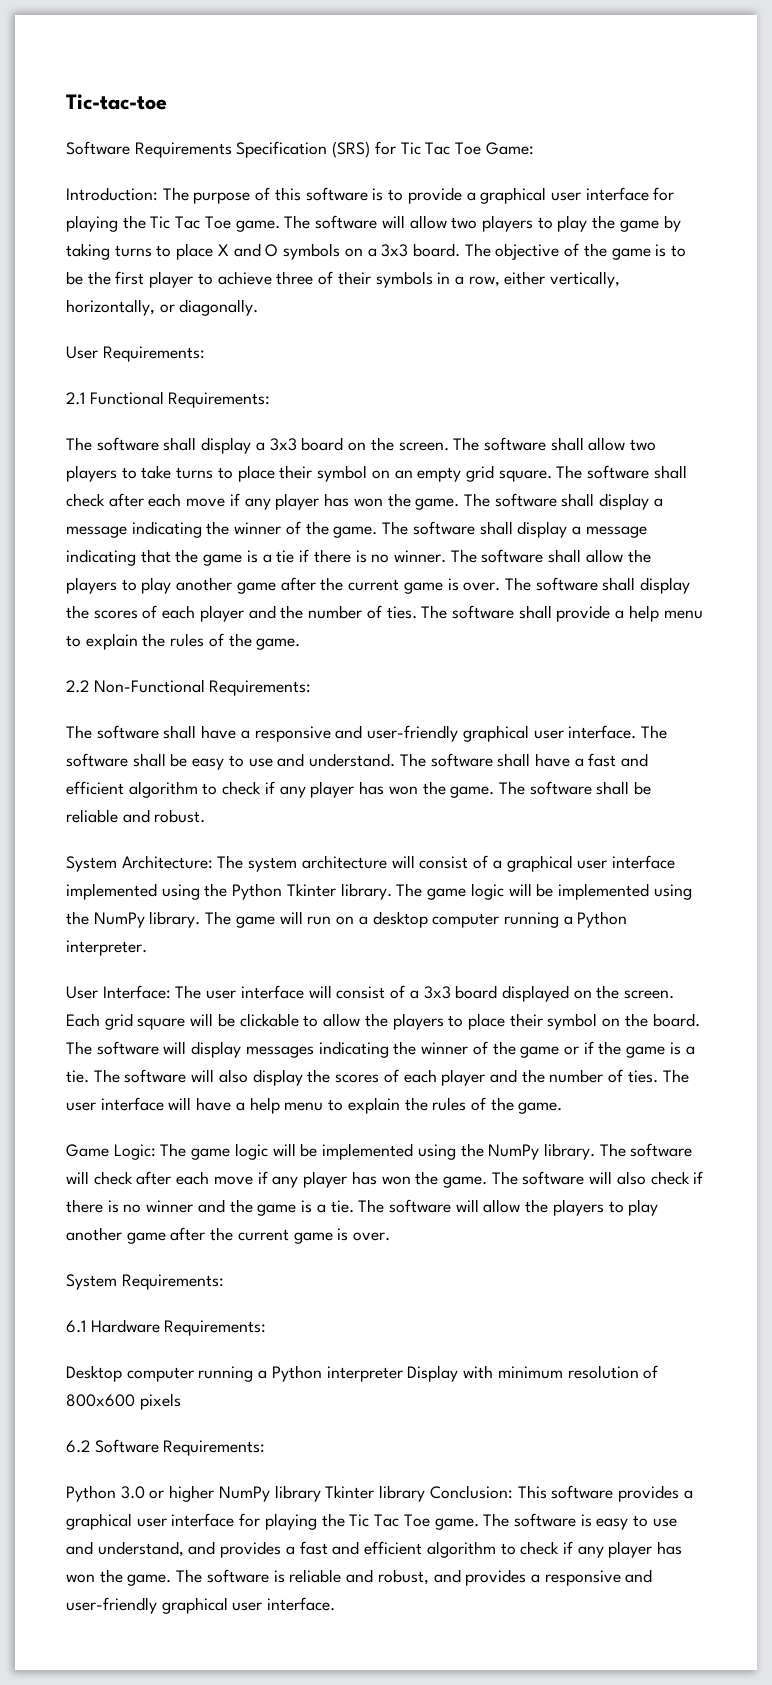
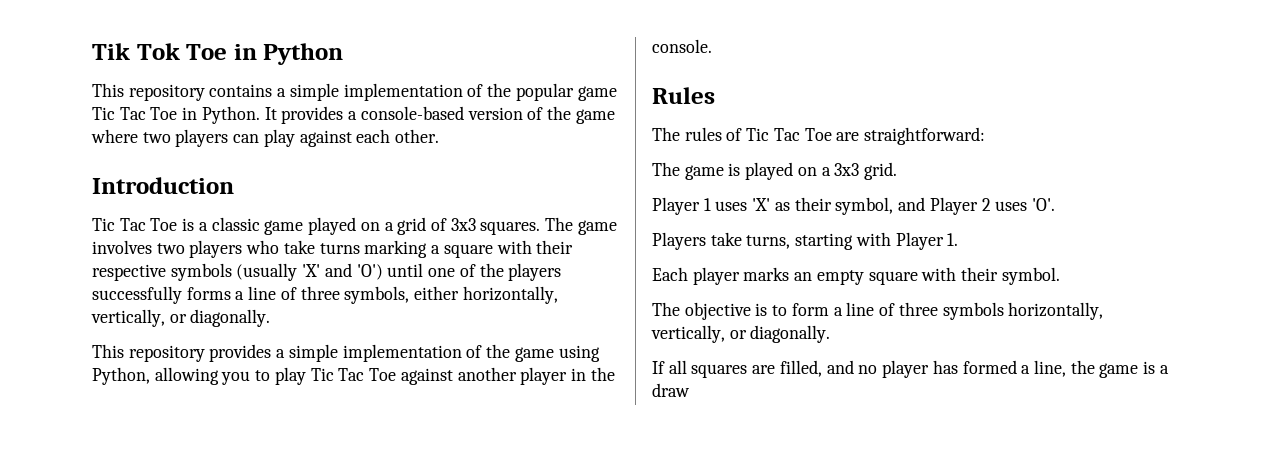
- Tic-tac-toe
- Software Requirements Specification (SRS) for Tic Tac Toe Game:
- Introduction: The purpose of this software is to provide a graphical user interface for playing the Tic Tac Toe game. The software will allow two players to play the game by taking turns to place X and O symbols on a 3x3 board. The objective of the game is to be the first player to achieve three of their symbols in a row, either vertically, horizontally, or diagonally.
- User Requirements:
- 2.1 Functional Requirements:
- The software shall display a 3x3 board on the screen. The software shall allow two players to take turns to place their symbol on an empty grid square. The software shall check after each move if any player has won the game. The software shall display a message indicating the winner of the game. The software shall display a message indicating that the game is a tie if there is no winner. The software shall allow the players to play another game after the current game is over. The software shall display the scores of each player and the number of ties. The software shall provide a help menu to explain the rules of the game.
- 2.2 Non-Functional Requirements:
- The software shall have a responsive and user-friendly graphical user interface. The software shall be easy to use and understand. The software shall have a fast and efficient algorithm to check if any player has won the game. The software shall be reliable and robust.
- System Architecture: The system architecture will consist of a graphical user interface implemented using the Python Tkinter library. The game logic will be implemented using the NumPy library. The game will run on a desktop computer running a Python interpreter.
- User Interface: The user interface will consist of a 3x3 board displayed on the screen. Each grid square will be clickable to allow the players to place their symbol on the board. The software will display messages indicating the winner of the game or if the game is a tie. The software will also display the scores of each player and the number of ties. The user interface will have a help menu to explain the rules of the game.
- Game Logic: The game logic will be implemented using the NumPy library. The software will check after each move if any player has won the game. The software will also check if there is no winner and the game is a tie. The software will allow the players to play another game after the current game is over.
- System Requirements:
- 6.1 Hardware Requirements:
- Desktop computer running a Python interpreter Display with minimum resolution of 800x600 pixels
- 6.2 Software Requirements:
- Python 3.0 or higher NumPy library Tkinter library Conclusion: This software provides a graphical user interface for playing the Tic Tac Toe game. The software is easy to use and understand, and provides a fast and efficient algorithm to check if any player has won the game. The software is reliable and robust, and provides a responsive and user-friendly graphical user interface.
+ Tik Tok Toe in Python
+ This repository contains a simple implementation of the popular game Tic Tac Toe in Python. It provides a console-based version of the game where two players can play against each other.
+ Introduction
+ Tic Tac Toe is a classic game played on a grid of 3x3 squares. The game involves two players who take turns marking a square with their respective symbols (usually 'X' and 'O') until one of the players successfully forms a line of three symbols, either horizontally, vertically, or diagonally.
+ This repository provides a simple implementation of the game using Python, allowing you to play Tic Tac Toe against another player in the console.
+ Rules
+ The rules of Tic Tac Toe are straightforward:
+ The game is played on a 3x3 grid.
+ Player 1 uses 'X' as their symbol, and Player 2 uses 'O'.
+ Players take turns, starting with Player 1.
+ Each player marks an empty square with their symbol.
+ The objective is to form a line of three symbols horizontally, vertically, or diagonally.
+ If all squares are filled, and no player has formed a line, the game is a draw

